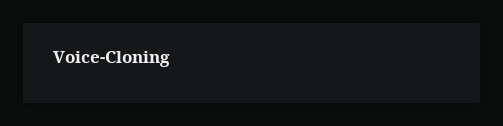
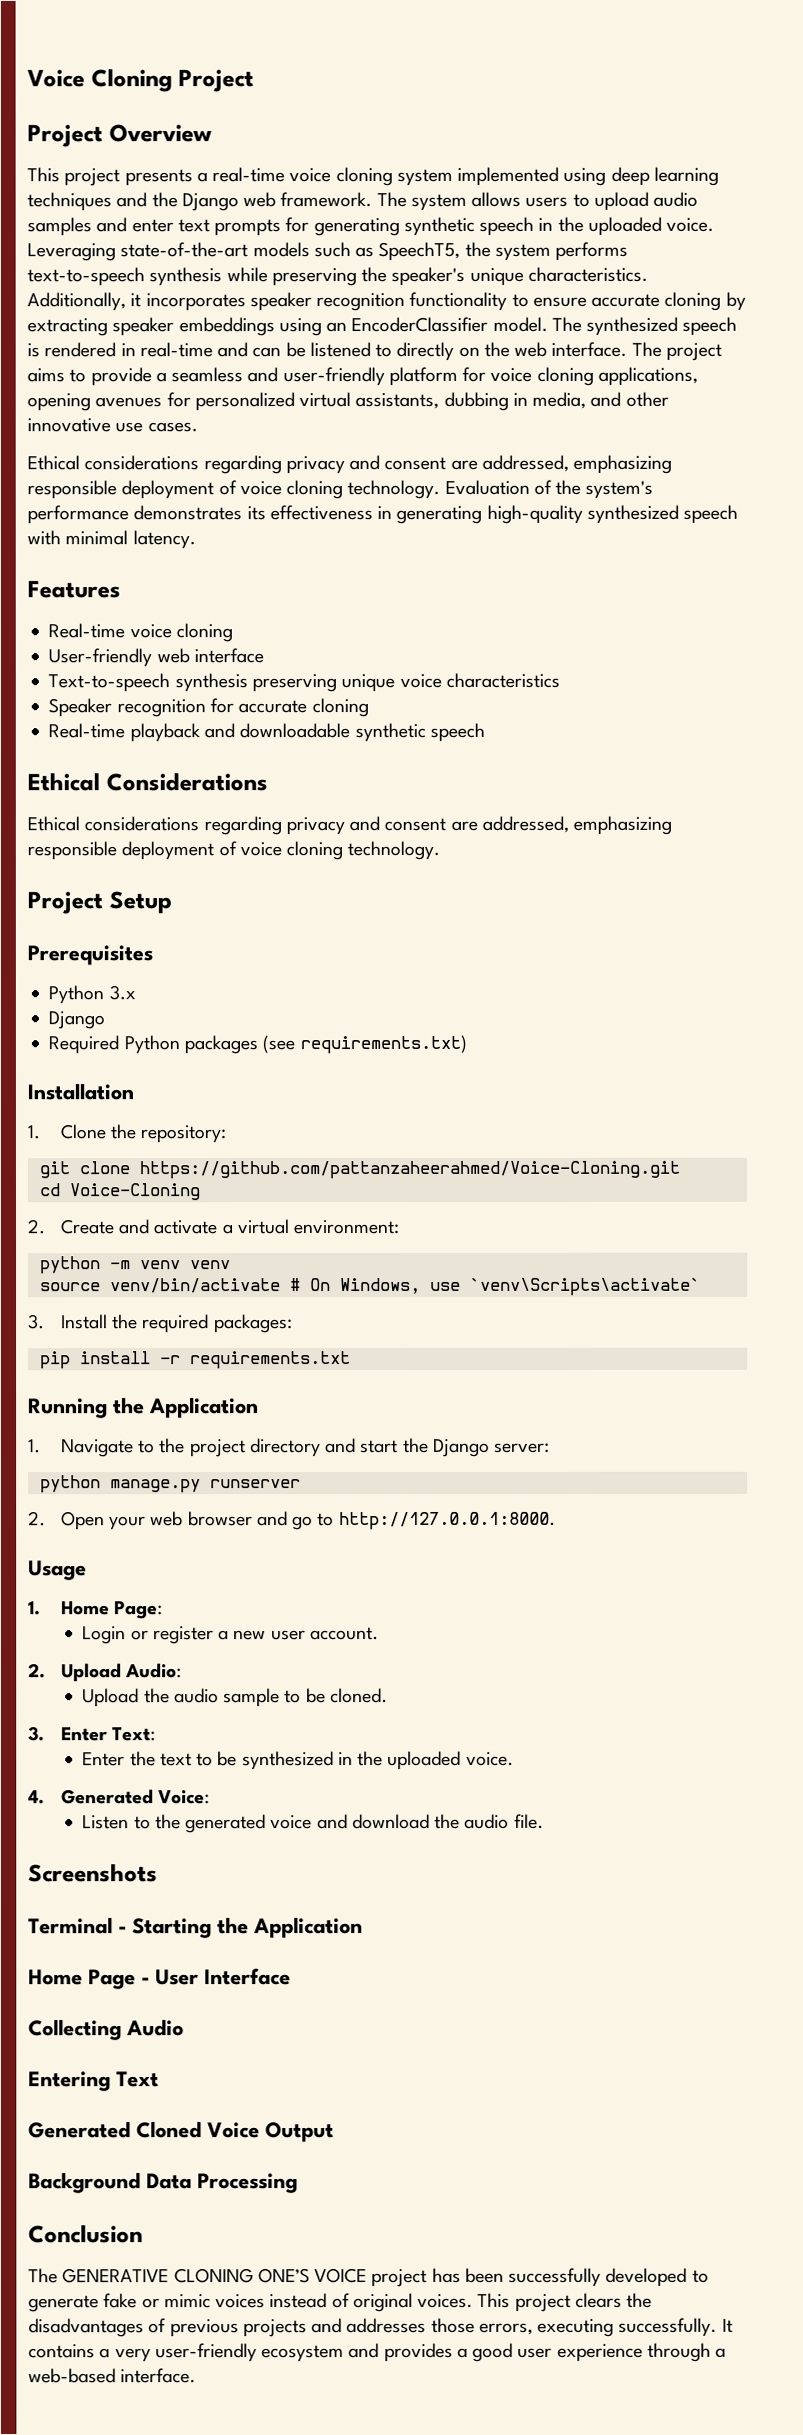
- Voice-Cloning
+ Voice Cloning Project
+ Project Overview
+ This project presents a real-time voice cloning system implemented using deep learning techniques and the Django web framework. The system allows users to upload audio samples and enter text prompts for generating synthetic speech in the uploaded voice. Leveraging state-of-the-art models such as SpeechT5, the system performs text-to-speech synthesis while preserving the speaker's unique characteristics. Additionally, it incorporates speaker recognition functionality to ensure accurate cloning by extracting speaker embeddings using an EncoderClassifier model. The synthesized speech is rendered in real-time and can be listened to directly on the web interface. The project aims to provide a seamless and user-friendly platform for voice cloning applications, opening avenues for personalized virtual assistants, dubbing in media, and other innovative use cases.
+ Ethical considerations regarding privacy and consent are addressed, emphasizing responsible deployment of voice cloning technology. Evaluation of the system's performance demonstrates its effectiveness in generating high-quality synthesized speech with minimal latency.
+ Features
+ Real-time voice cloning
+ User-friendly web interface
+ Text-to-speech synthesis preserving unique voice characteristics
+ Speaker recognition for accurate cloning
+ Real-time playback and downloadable synthetic speech
+ Ethical Considerations
+ Ethical considerations regarding privacy and consent are addressed, emphasizing responsible deployment of voice cloning technology.
+ Project Setup
+ Prerequisites
+ Python 3.x
+ Django
+ Required Python packages (see requirements.txt)
+ Installation
+ 1. Clone the repository:
+ git clone https://github.com/pattanzaheerahmed/Voice-Cloning.git
+ cd Voice-Cloning
+ 2. Create and activate a virtual environment:
+ python -m venv venv
+ source venv/bin/activate # On Windows, use `venv\Scripts\activate`
+ 3. Install the required packages:
+ pip install -r requirements.txt
+ Running the Application
+ 1. Navigate to the project directory and start the Django server:
+ python manage.py runserver
+ 2. Open your web browser and go to http://127.0.0.1:8000.
+ Usage
+ 1. Home Page:
+ Login or register a new user account.
+ 2. Upload Audio:
+ Upload the audio sample to be cloned.
+ 3. Enter Text:
+ Enter the text to be synthesized in the uploaded voice.
+ 4. Generated Voice:
+ Listen to the generated voice and download the audio file.
+ Screenshots
+ Terminal - Starting the Application
+ Home Page - User Interface
+ Collecting Audio
+ Entering Text
+ Generated Cloned Voice Output
+ Background Data Processing
+ Conclusion
+ The GENERATIVE CLONING ONE’S VOICE project has been successfully developed to generate fake or mimic voices instead of original voices. This project clears the disadvantages of previous projects and addresses those errors, executing successfully. It contains a very user-friendly ecosystem and provides a good user experience through a web-based interface.

